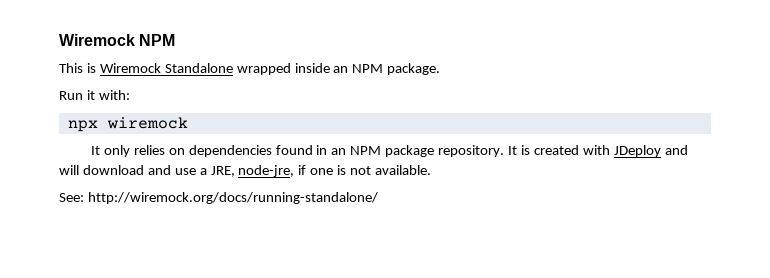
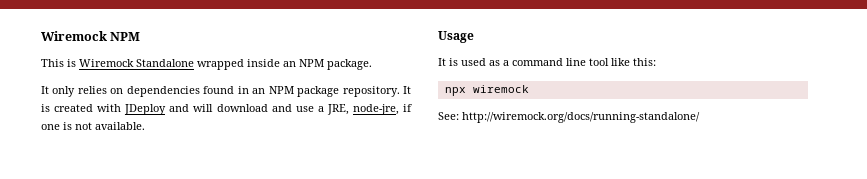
- Run it with:
- npx wiremock
+ Usage
+ It is used as a command line tool like this:
+ npx wiremock

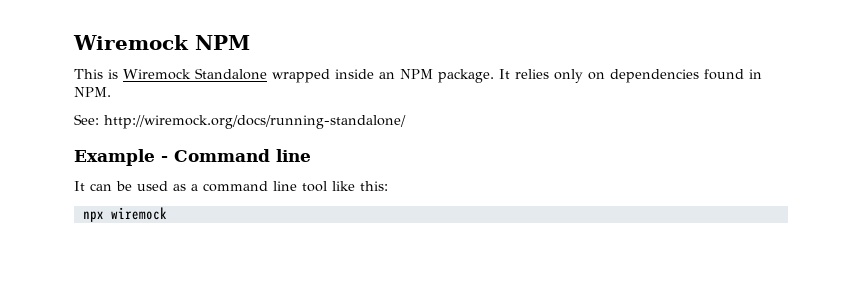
- This is Wiremock Standalone wrapped inside an NPM package.
- It only relies on dependencies found in an NPM package repository. It is created with JDeploy and will download and use a JRE, node-jre, if one is not available.
- Usage
- It is used as a command line tool like this:
+ This is Wiremock Standalone wrapped inside an NPM package. It relies only on dependencies found in NPM.
+ See: http://wiremock.org/docs/running-standalone/
+ Example - Command line
+ It can be used as a command line tool like this:
- See: http://wiremock.org/docs/running-standalone/

